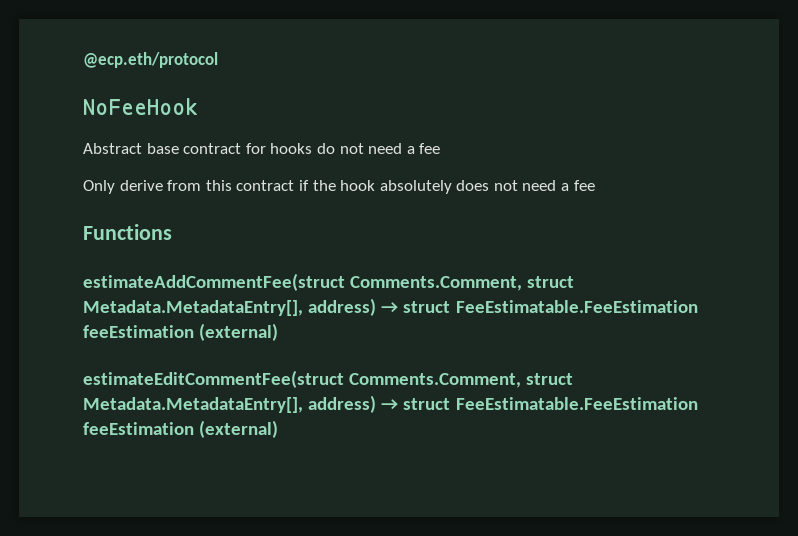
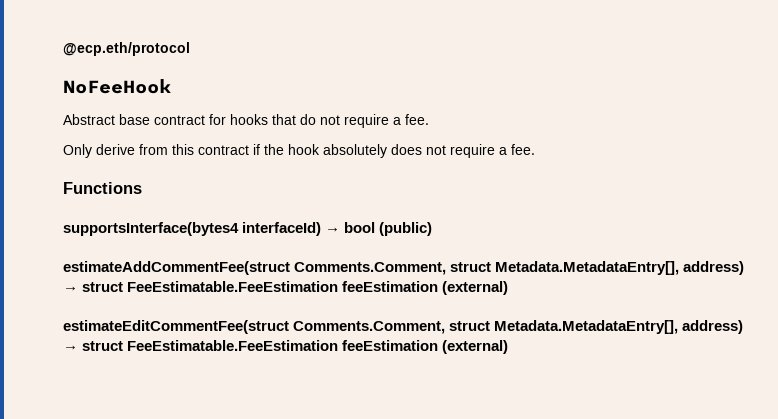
- Abstract base contract for hooks do not need a fee
+ Abstract base contract for hooks that do not require a fee.
- Only derive from this contract if the hook absolutely does not need a fee
+ Only derive from this contract if the hook absolutely does not require a fee.
  Functions
+ supportsInterface(bytes4 interfaceId) → bool (public)

